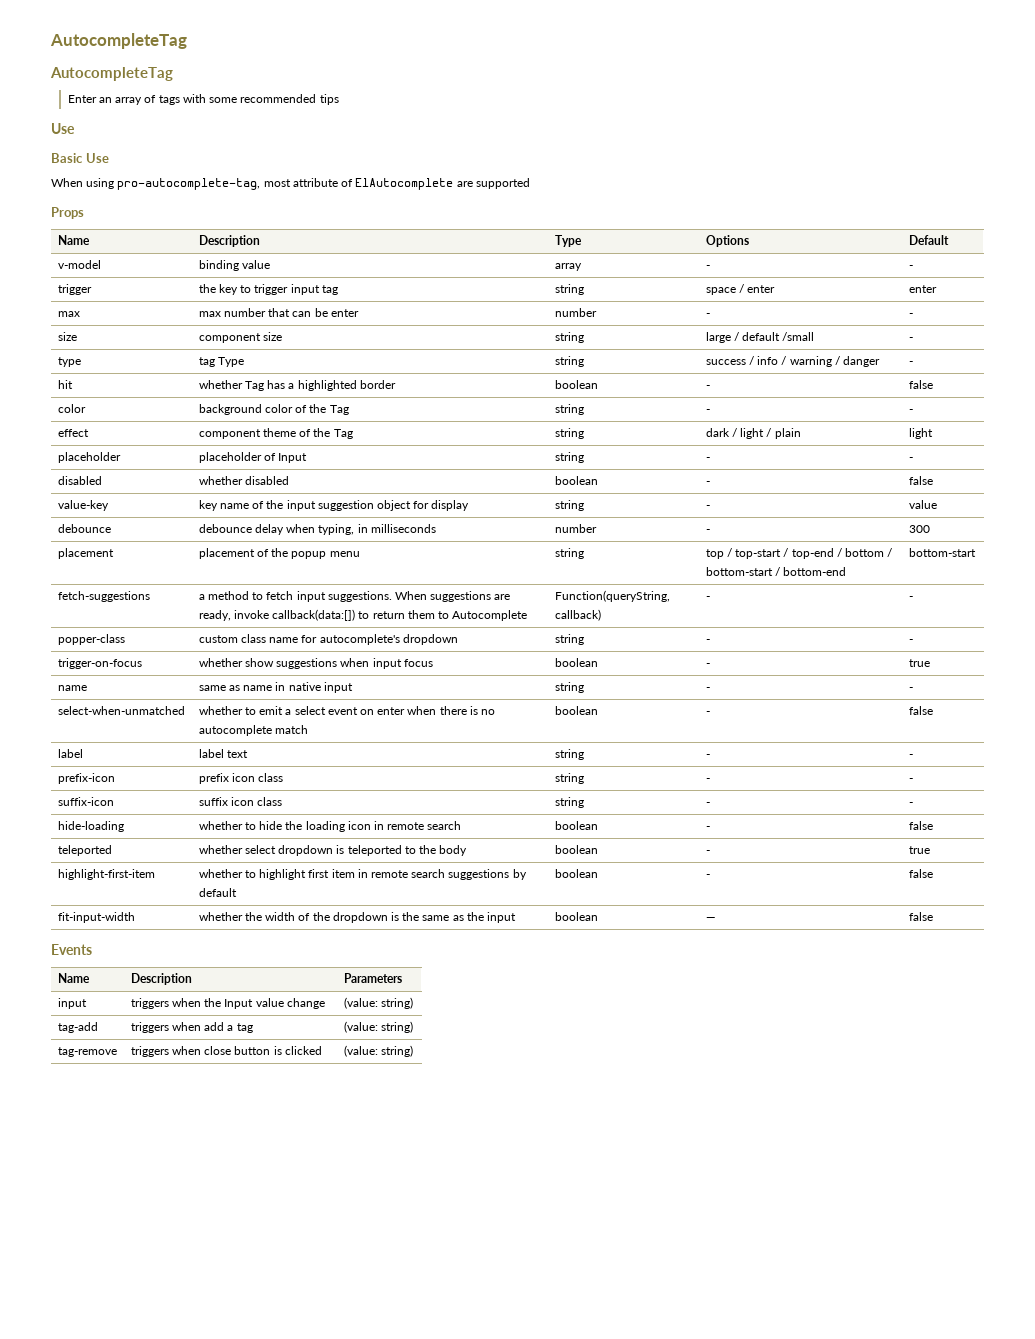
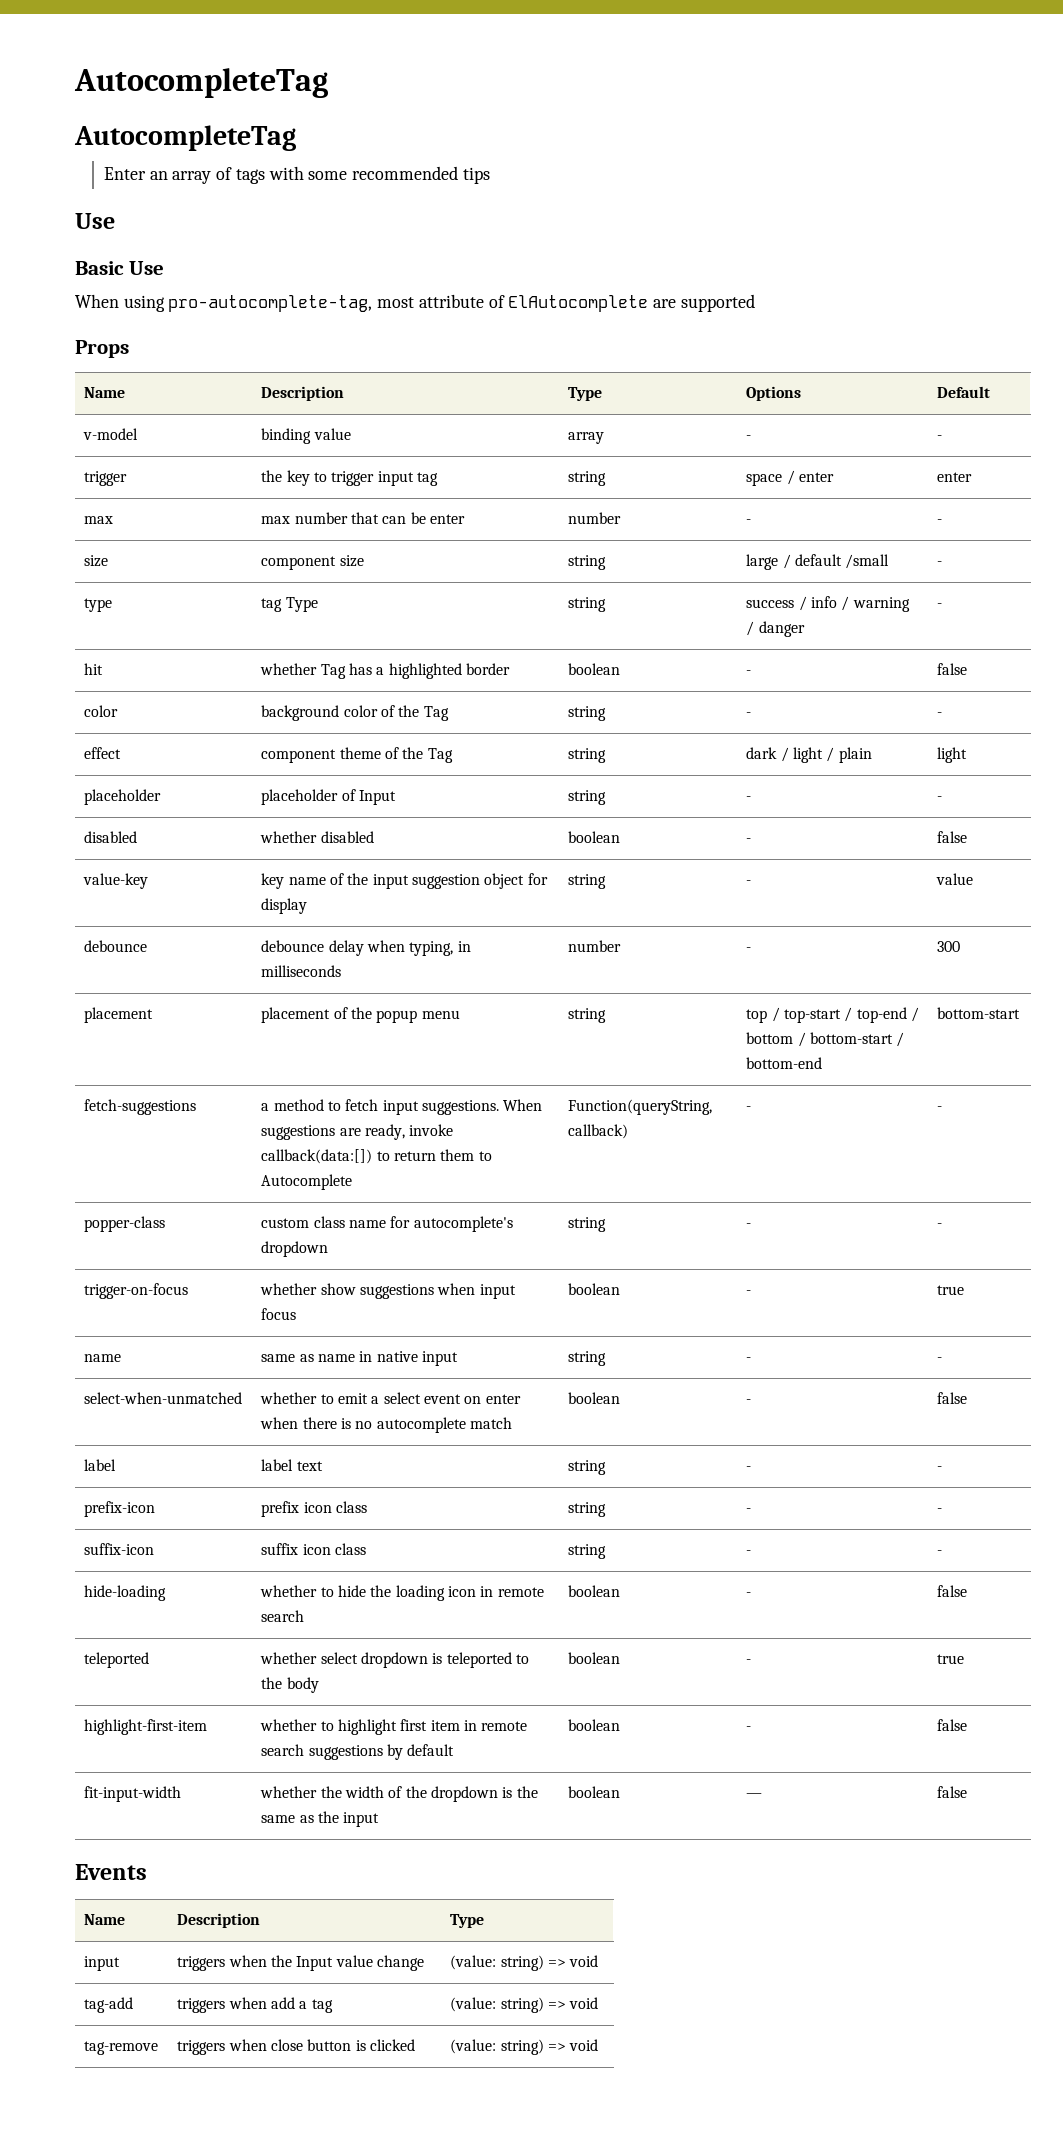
  Events
- Name | Description | Parameters
+ Name | Description | Type
- input | triggers when the Input value change | (value: string)
+ input | triggers when the Input value change | (value: string) => void
- tag-add | triggers when add a tag | (value: string)
+ tag-add | triggers when add a tag | (value: string) => void
- tag-remove | triggers when close button is clicked | (value: string)
+ tag-remove | triggers when close button is clicked | (value: string) => void

